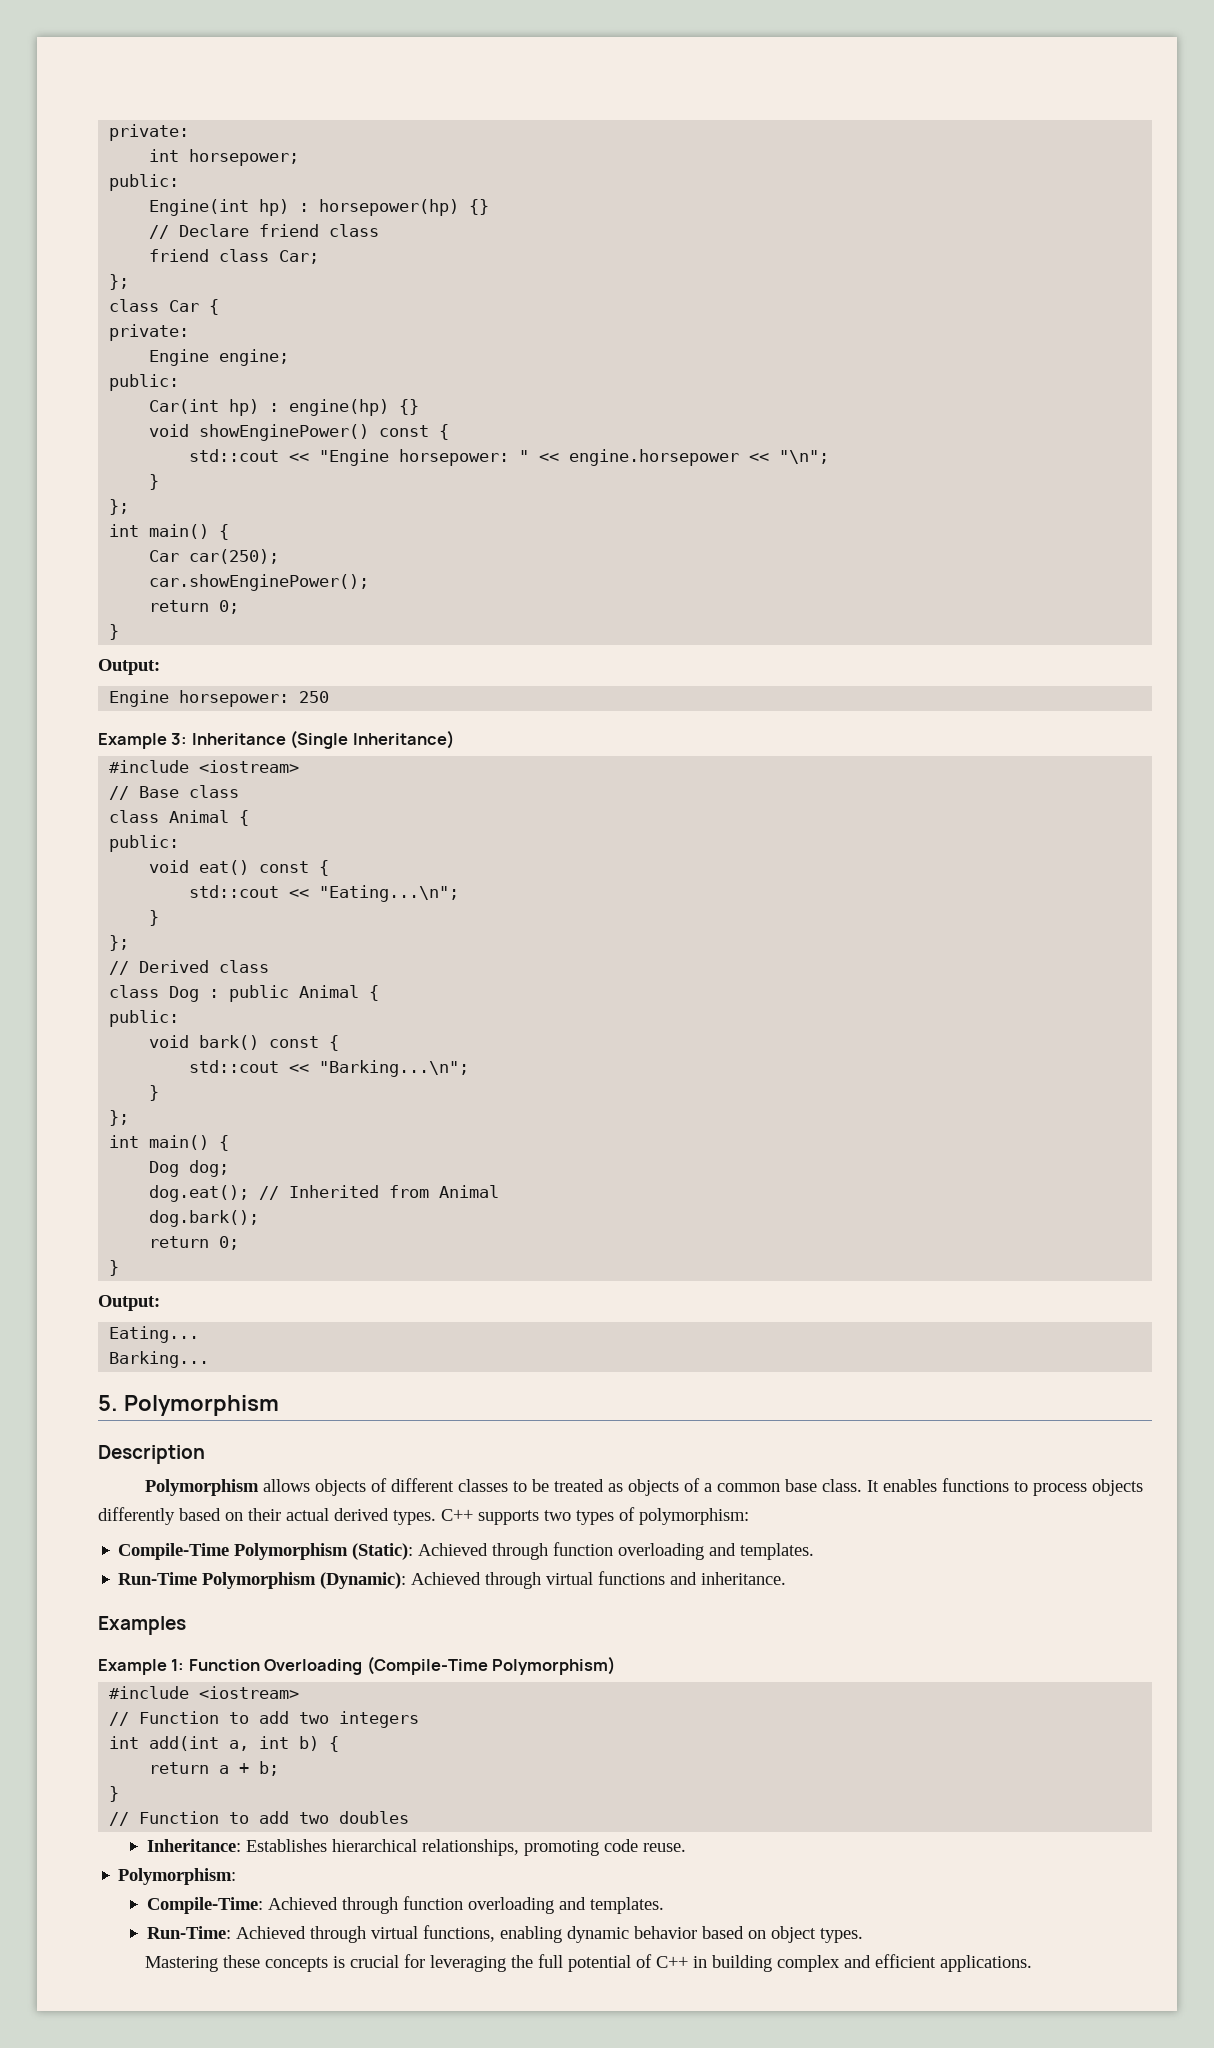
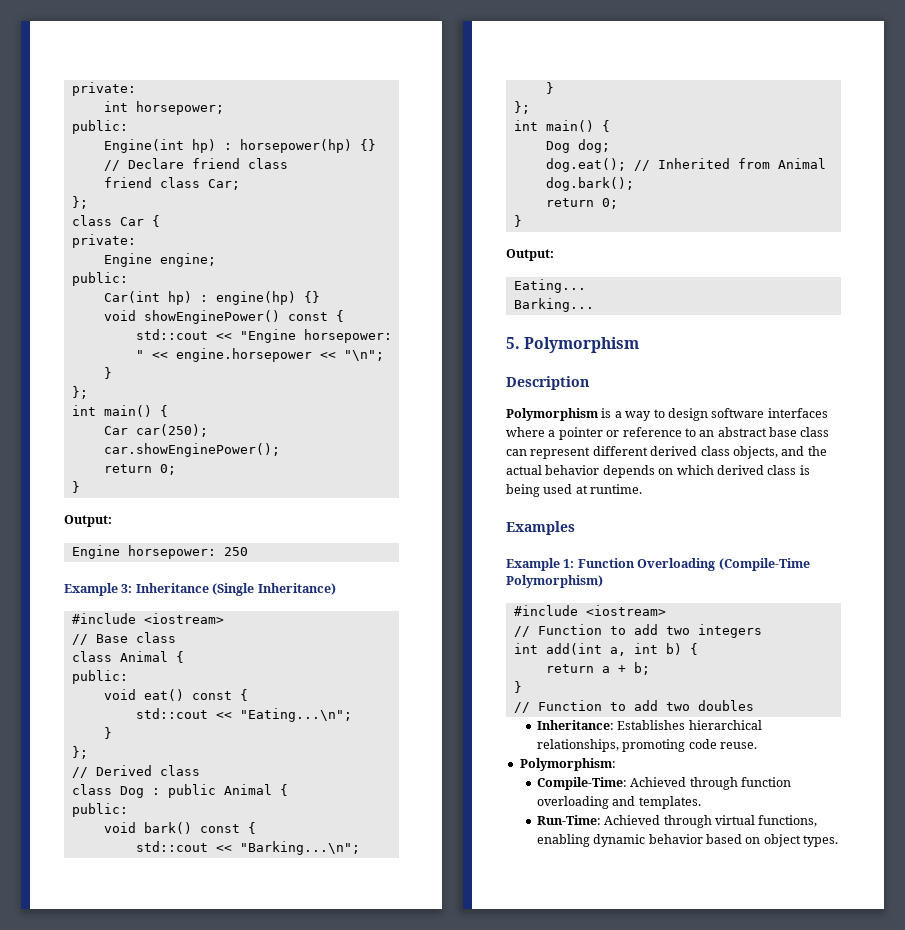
- Polymorphism allows objects of different classes to be treated as objects of a common base class. It enables functions to process objects differently based on their actual derived types. C++ supports two types of polymorphism:
- Compile-Time Polymorphism (Static): Achieved through function overloading and templates.
- Run-Time Polymorphism (Dynamic): Achieved through virtual functions and inheritance.
+ Polymorphism is a way to design software interfaces where a pointer or reference to an abstract base class can represent different derived class objects, and the actual behavior depends on which derived class is being used at runtime.
- Mastering these concepts is crucial for leveraging the full potential of C++ in building complex and efficient applications.

